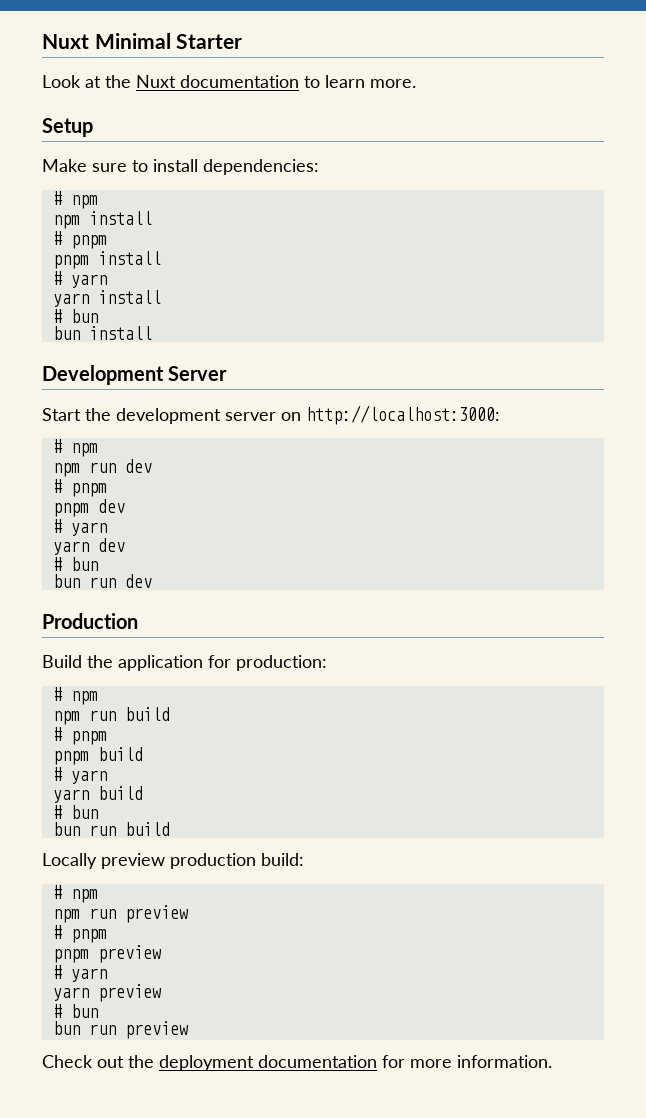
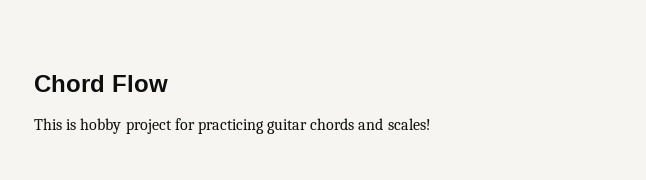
- Nuxt Minimal Starter
- Look at the Nuxt documentation to learn more.
- Setup
- Make sure to install dependencies:
- # npm
- npm install
- # pnpm
- pnpm install
- # yarn
- yarn install
- # bun
- bun install
- Development Server
- Start the development server on http://localhost:3000:
- # npm
- npm run dev
- # pnpm
- pnpm dev
- # yarn
- yarn dev
- # bun
- bun run dev
- Production
- Build the application for production:
- # npm
- npm run build
- # pnpm
- pnpm build
- # yarn
- yarn build
- # bun
- bun run build
- Locally preview production build:
- # npm
- npm run preview
- # pnpm
- pnpm preview
- # yarn
- yarn preview
- # bun
- bun run preview
- Check out the deployment documentation for more information.
+ Chord Flow
+ This is hobby project for practicing guitar chords and scales!

